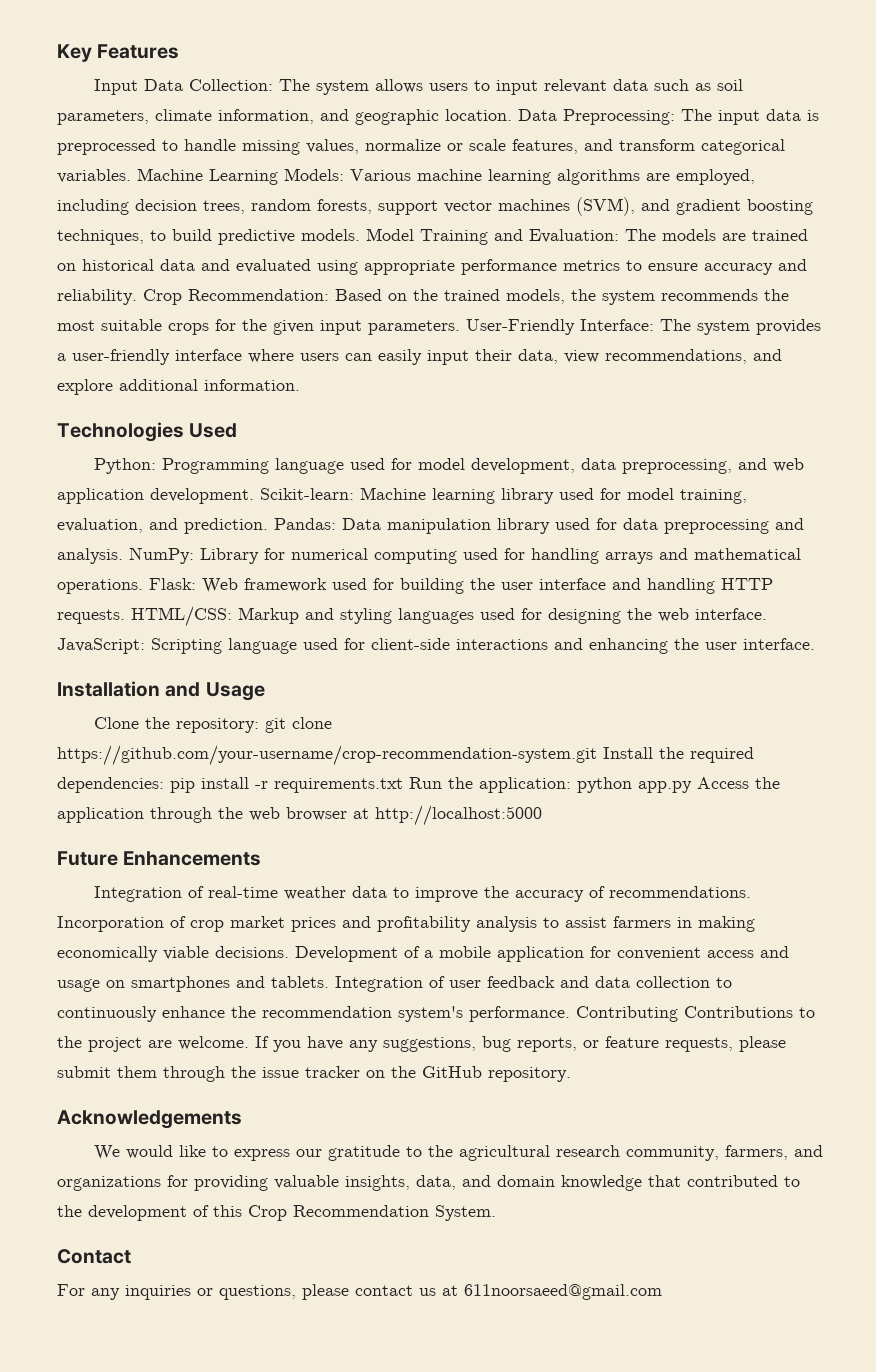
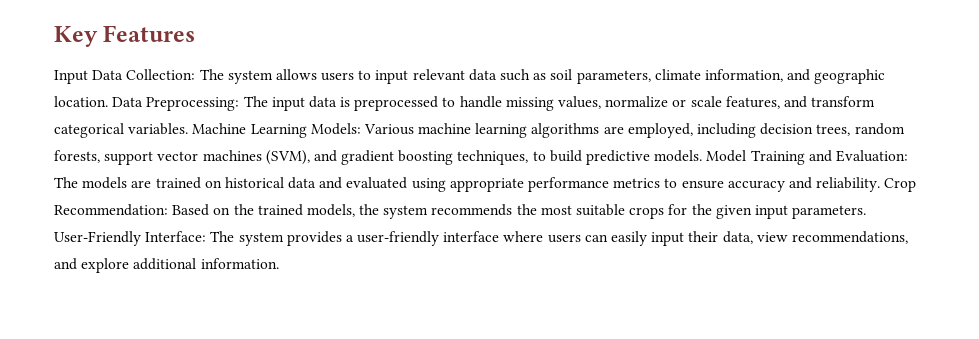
- Technologies Used
- Python: Programming language used for model development, data preprocessing, and web application development. Scikit-learn: Machine learning library used for model training, evaluation, and prediction. Pandas: Data manipulation library used for data preprocessing and analysis. NumPy: Library for numerical computing used for handling arrays and mathematical operations. Flask: Web framework used for building the user interface and handling HTTP requests. HTML/CSS: Markup and styling languages used for designing the web interface. JavaScript: Scripting language used for client-side interactions and enhancing the user interface.
- Installation and Usage
- Clone the repository: git clone https://github.com/your-username/crop-recommendation-system.git Install the required dependencies: pip install -r requirements.txt Run the application: python app.py Access the application through the web browser at http://localhost:5000
- Future Enhancements
- Integration of real-time weather data to improve the accuracy of recommendations. Incorporation of crop market prices and profitability analysis to assist farmers in making economically viable decisions. Development of a mobile application for convenient access and usage on smartphones and tablets. Integration of user feedback and data collection to continuously enhance the recommendation system's performance. Contributing Contributions to the project are welcome. If you have any suggestions, bug reports, or feature requests, please submit them through the issue tracker on the GitHub repository.
- Acknowledgements
- We would like to express our gratitude to the agricultural research community, farmers, and organizations for providing valuable insights, data, and domain knowledge that contributed to the development of this Crop Recommendation System.
- Contact
- For any inquiries or questions, please contact us at 611noorsaeed@gmail.com

